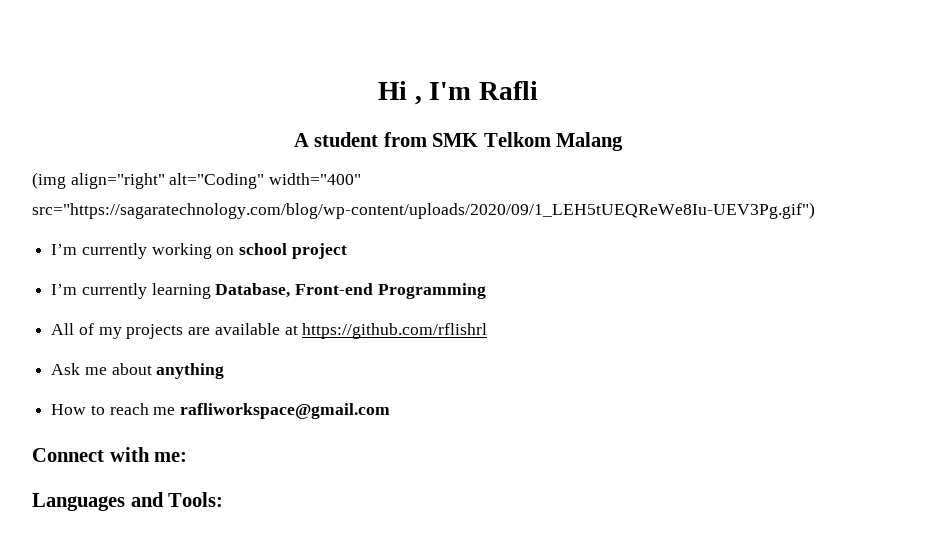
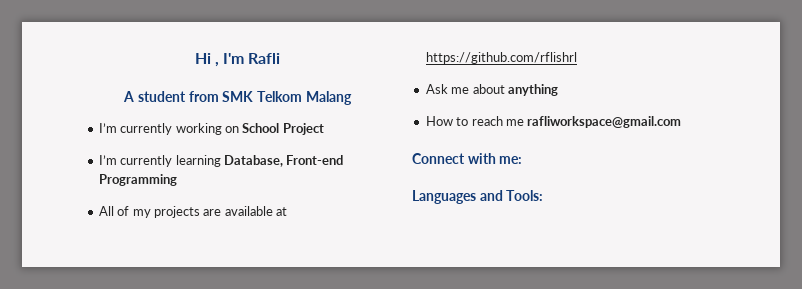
- (img align="right" alt="Coding" width="400" src="https://sagaratechnology.com/blog/wp-content/uploads/2020/09/1_LEH5tUEQReWe8Iu-UEV3Pg.gif")
- I’m currently working on school project
+ I’m currently working on School Project

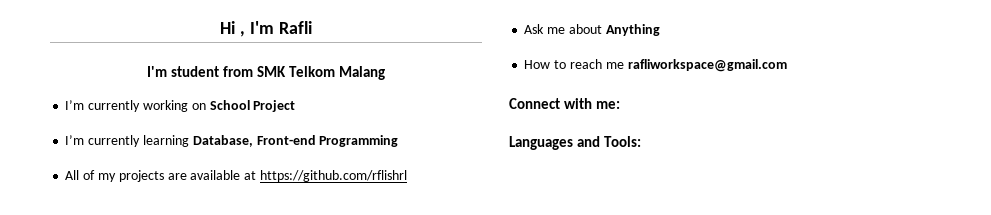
- A student from SMK Telkom Malang
+ I'm student from SMK Telkom Malang
- Ask me about anything
+ Ask me about Anything

